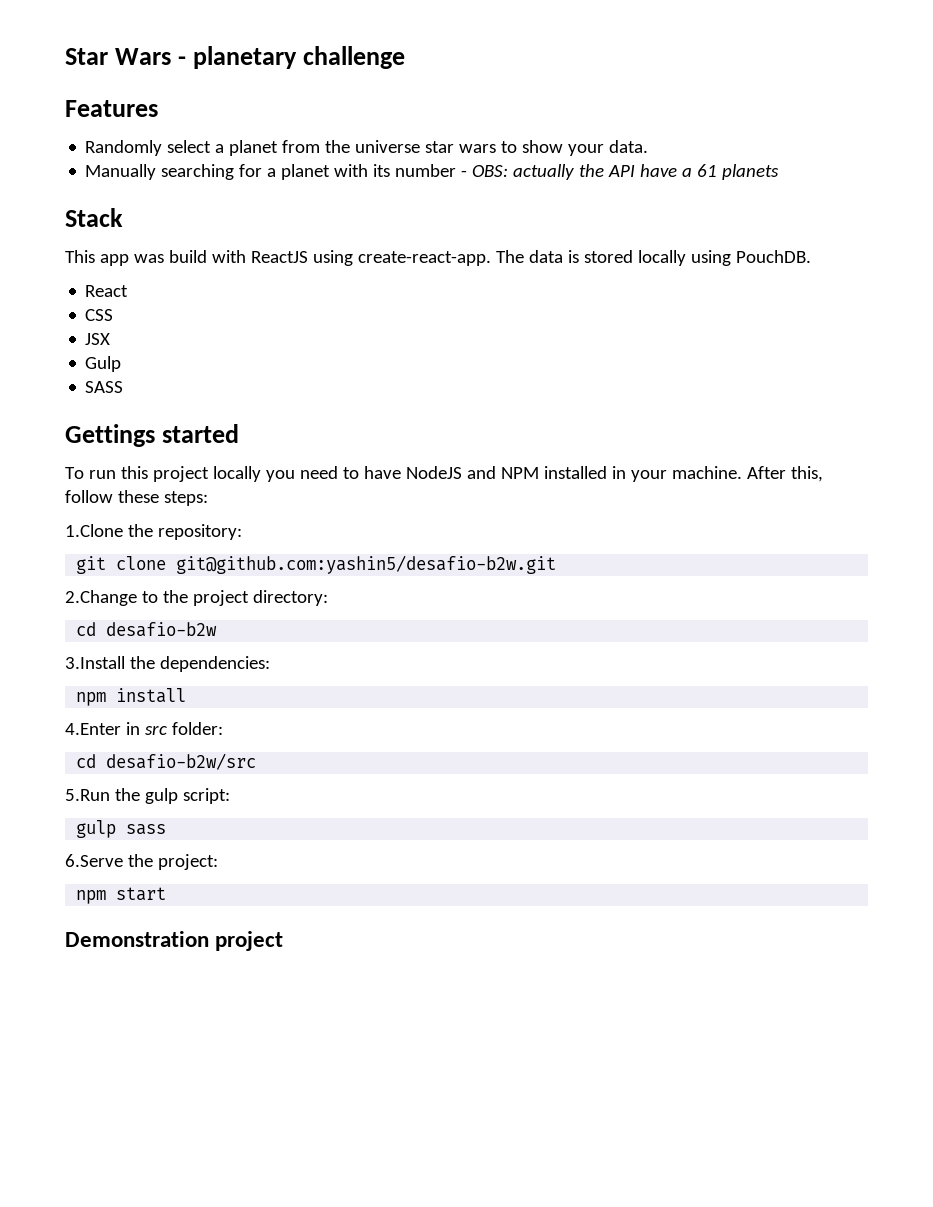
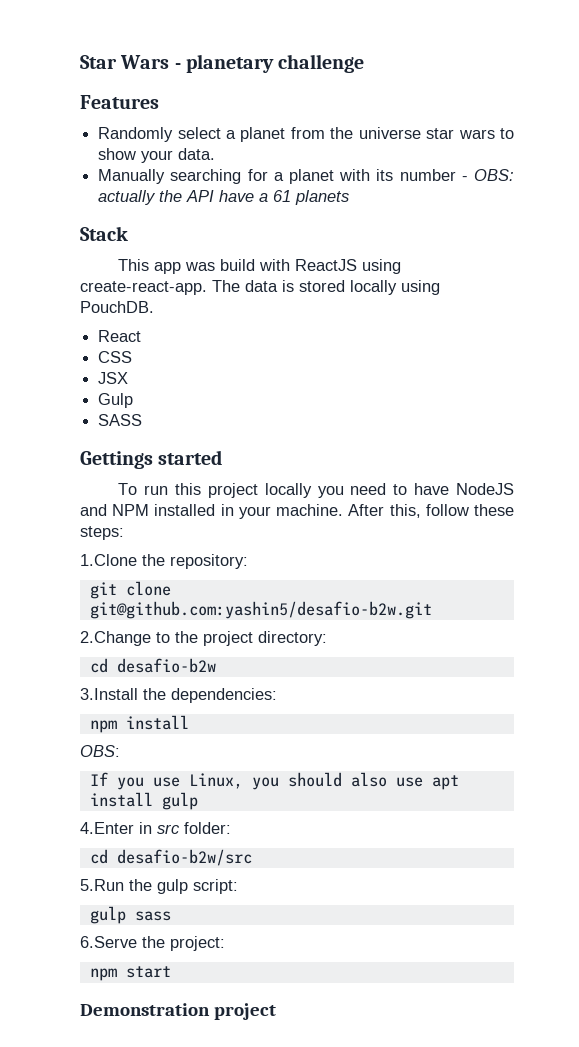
  npm install
+ OBS:
+ If you use Linux, you should also use apt install gulp

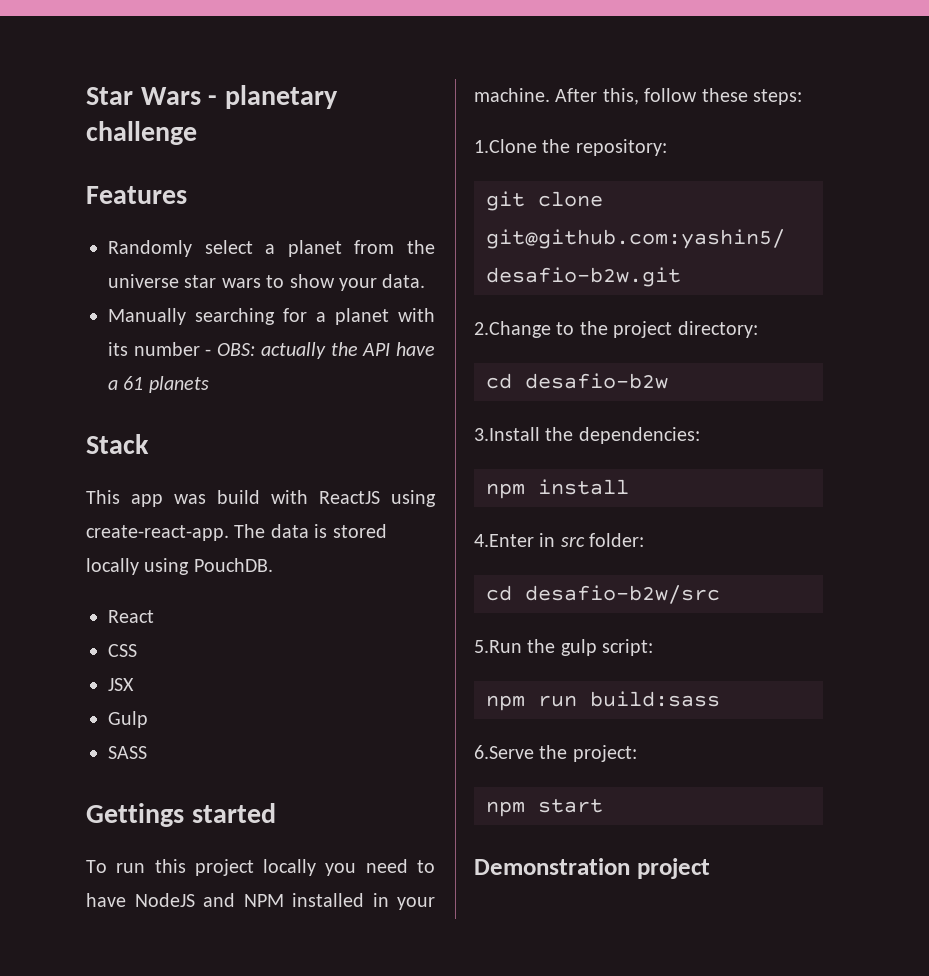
  npm install
- OBS:
- If you use Linux, you should also use apt install gulp
- gulp sass
+ npm run build:sass

